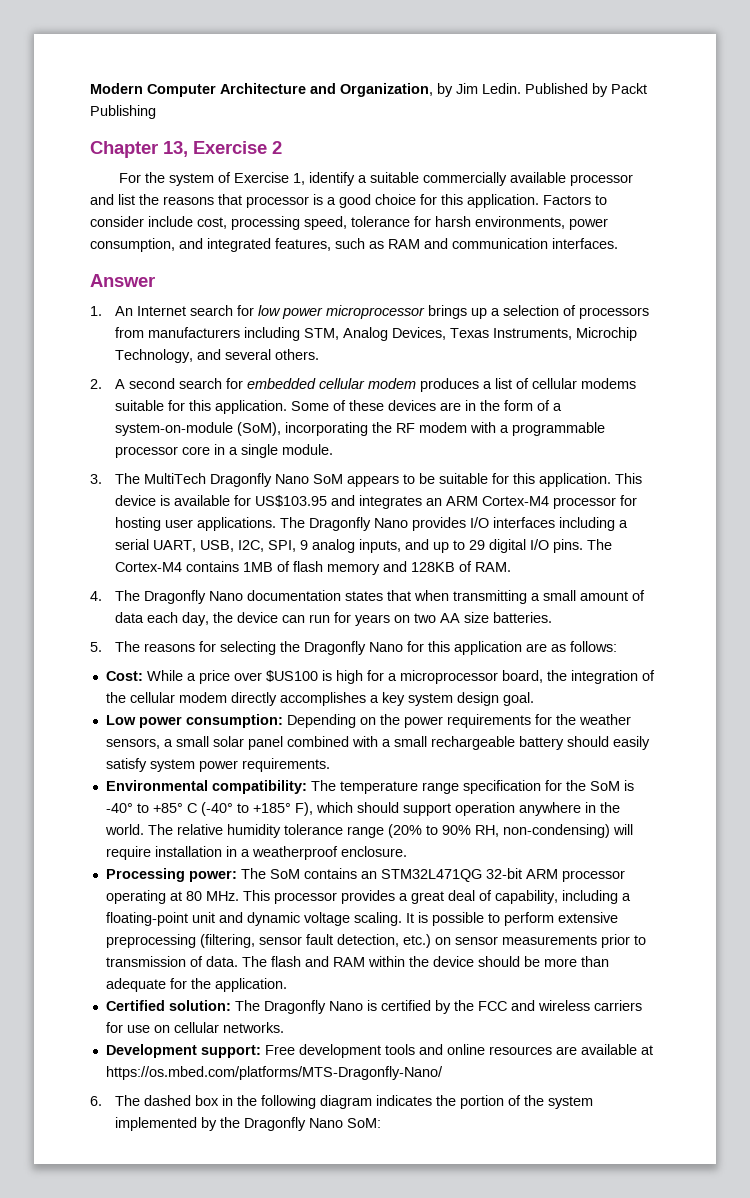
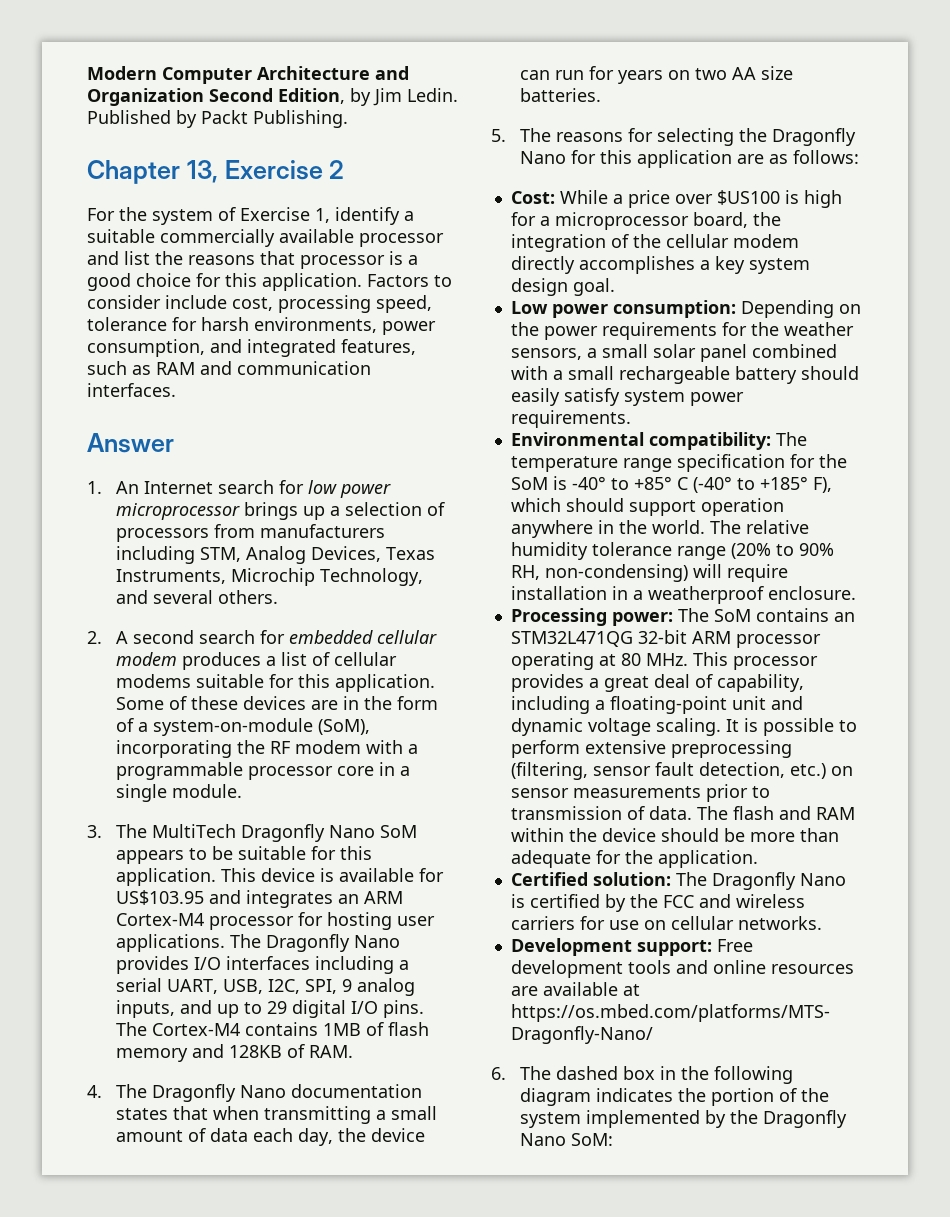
- Modern Computer Architecture and Organization, by Jim Ledin.
+ Modern Computer Architecture and Organization Second Edition, by Jim Ledin.
- Published by Packt Publishing
+ Published by Packt Publishing.

